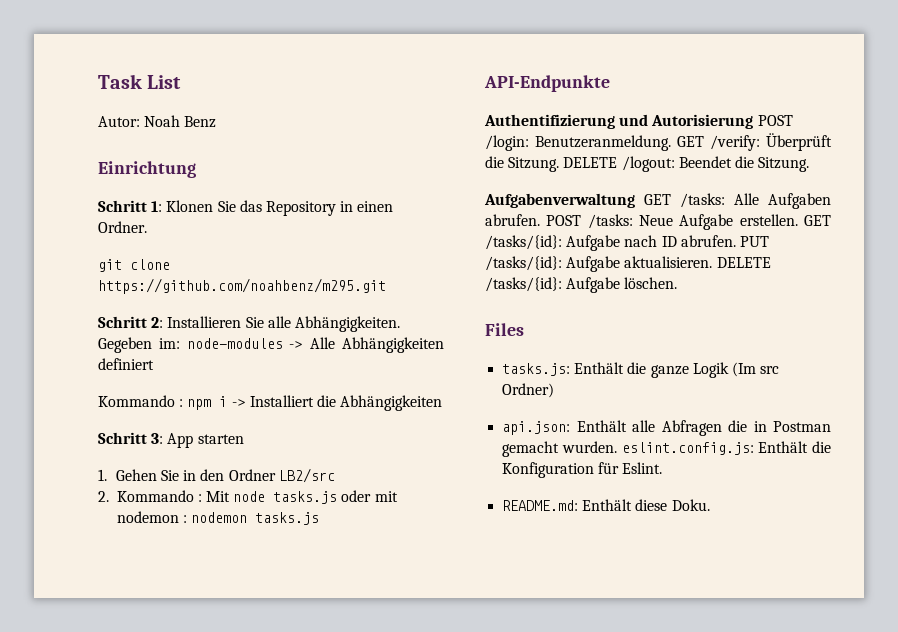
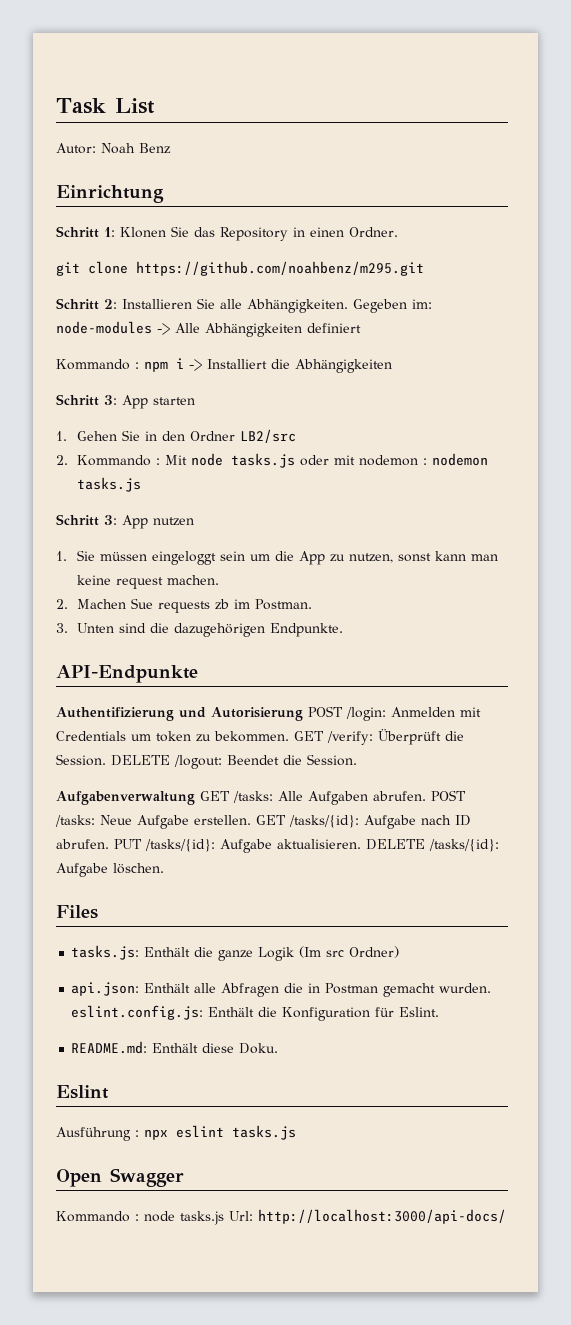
+ Schritt 3: App nutzen
+ 1. Sie müssen eingeloggt sein um die App zu nutzen, sonst kann man keine request machen.
+ 2. Machen Sue requests zb im Postman.
+ 3. Unten sind die dazugehörigen Endpunkte.
- Authentifizierung und Autorisierung POST /login: Benutzeranmeldung.
+ Authentifizierung und Autorisierung POST /login: Anmelden mit Credentials um token zu bekommen.
- GET /verify: Überprüft die Sitzung.
+ GET /verify: Überprüft die Session.
- DELETE /logout: Beendet die Sitzung.
+ DELETE /logout: Beendet die Session.
+ Eslint
+ Ausführung : npx eslint tasks.js
+ Open Swagger
+ Kommando : node tasks.js Url: http://localhost:3000/api-docs/

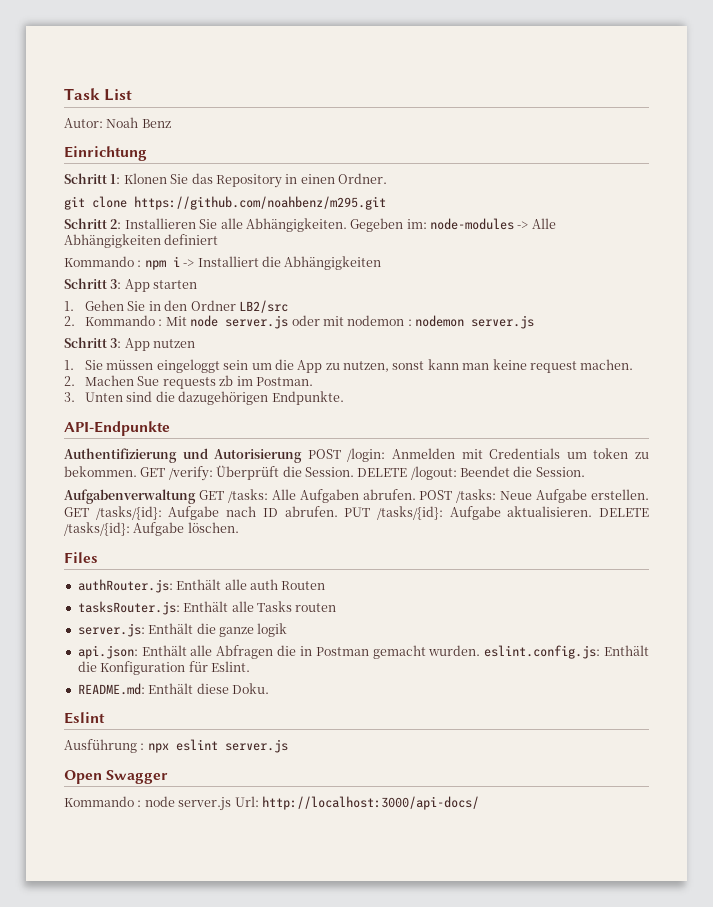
- 2. Kommando : Mit node tasks.js oder mit nodemon : nodemon tasks.js
+ 2. Kommando : Mit node server.js oder mit nodemon : nodemon server.js
- tasks.js: Enthält die ganze Logik (Im src Ordner)
+ authRouter.js: Enthält alle auth Routen
+ tasksRouter.js: Enthält alle Tasks routen
+ server.js: Enthält die ganze logik
- Ausführung : npx eslint tasks.js
+ Ausführung : npx eslint server.js
- Kommando : node tasks.js Url: http://localhost:3000/api-docs/
+ Kommando : node server.js Url: http://localhost:3000/api-docs/

